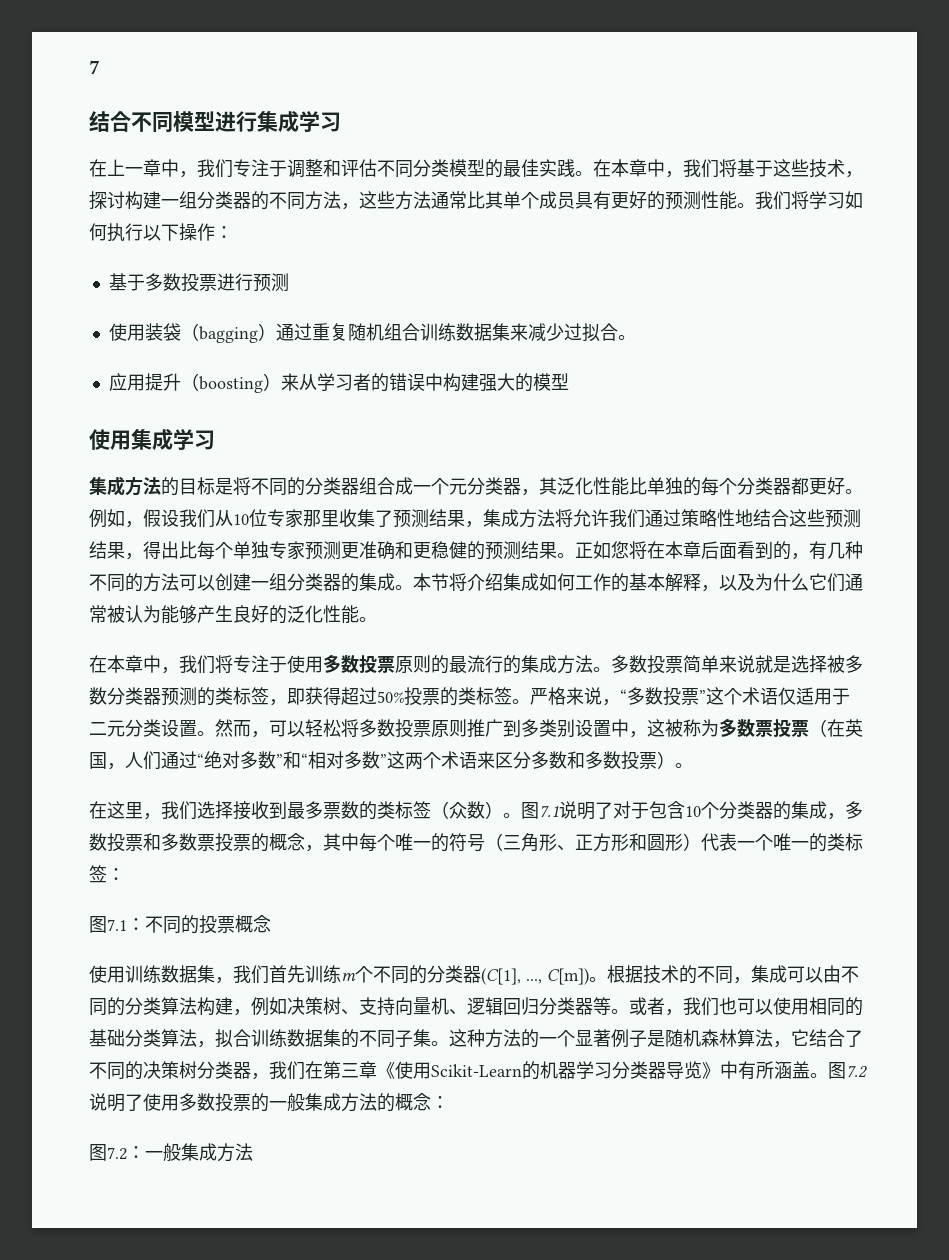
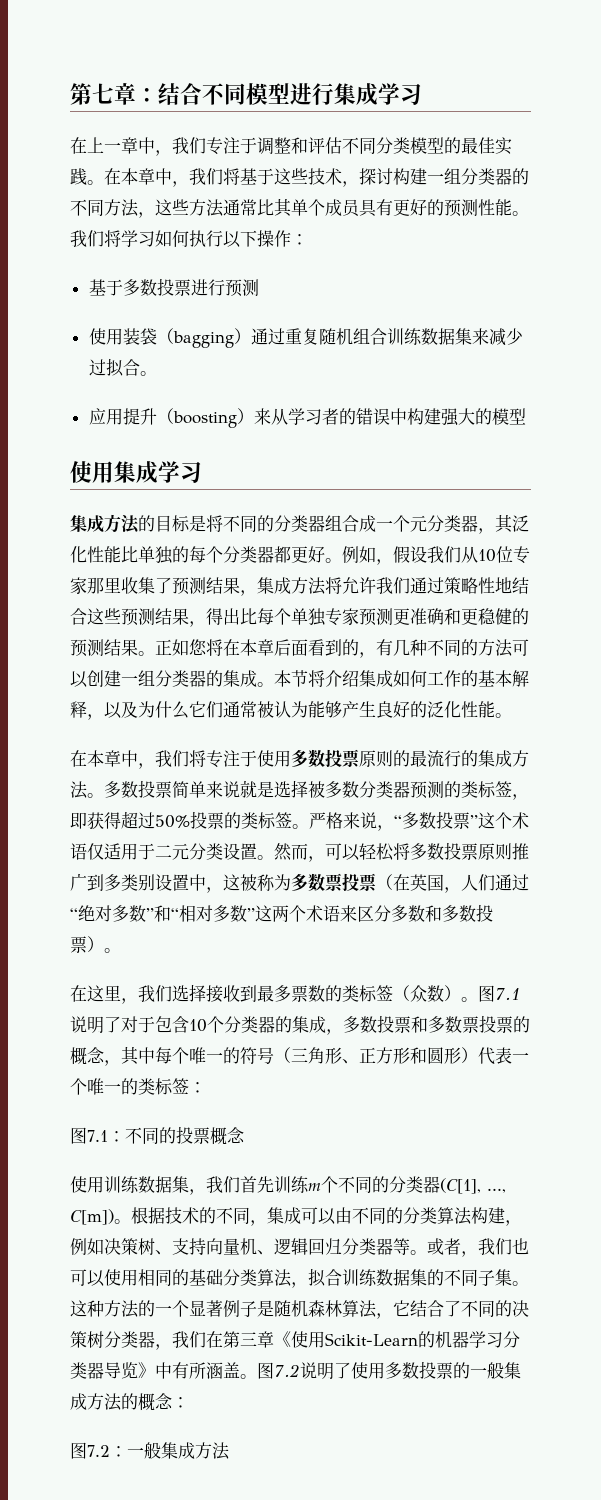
- 7
- 结合不同模型进行集成学习
+ 第七章：结合不同模型进行集成学习

